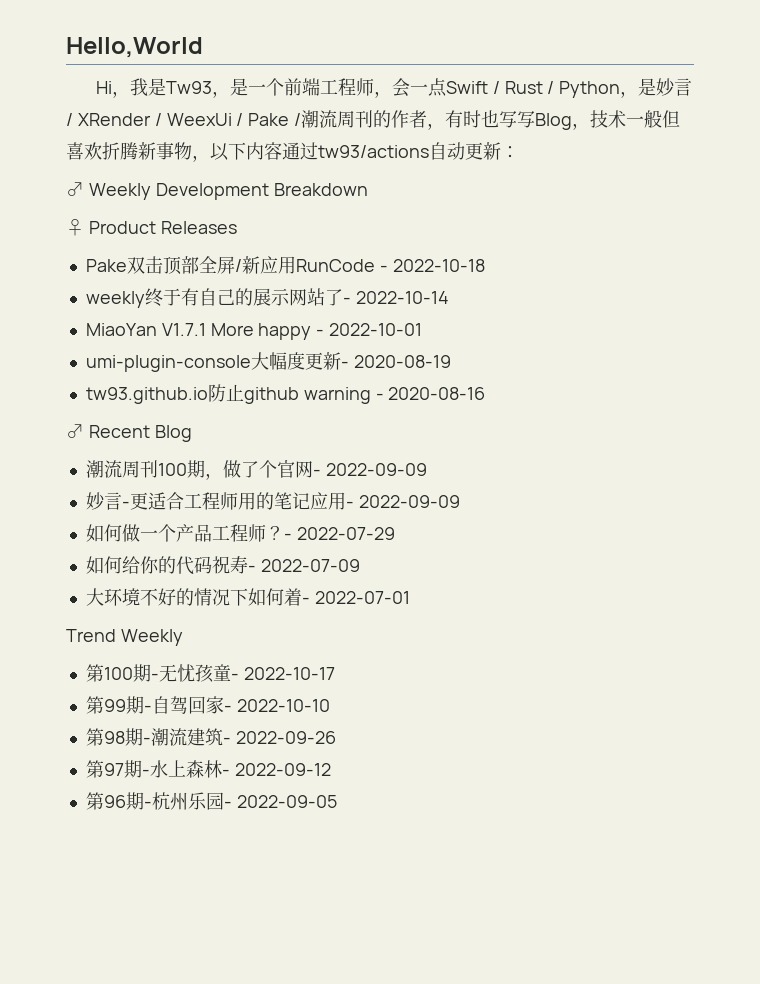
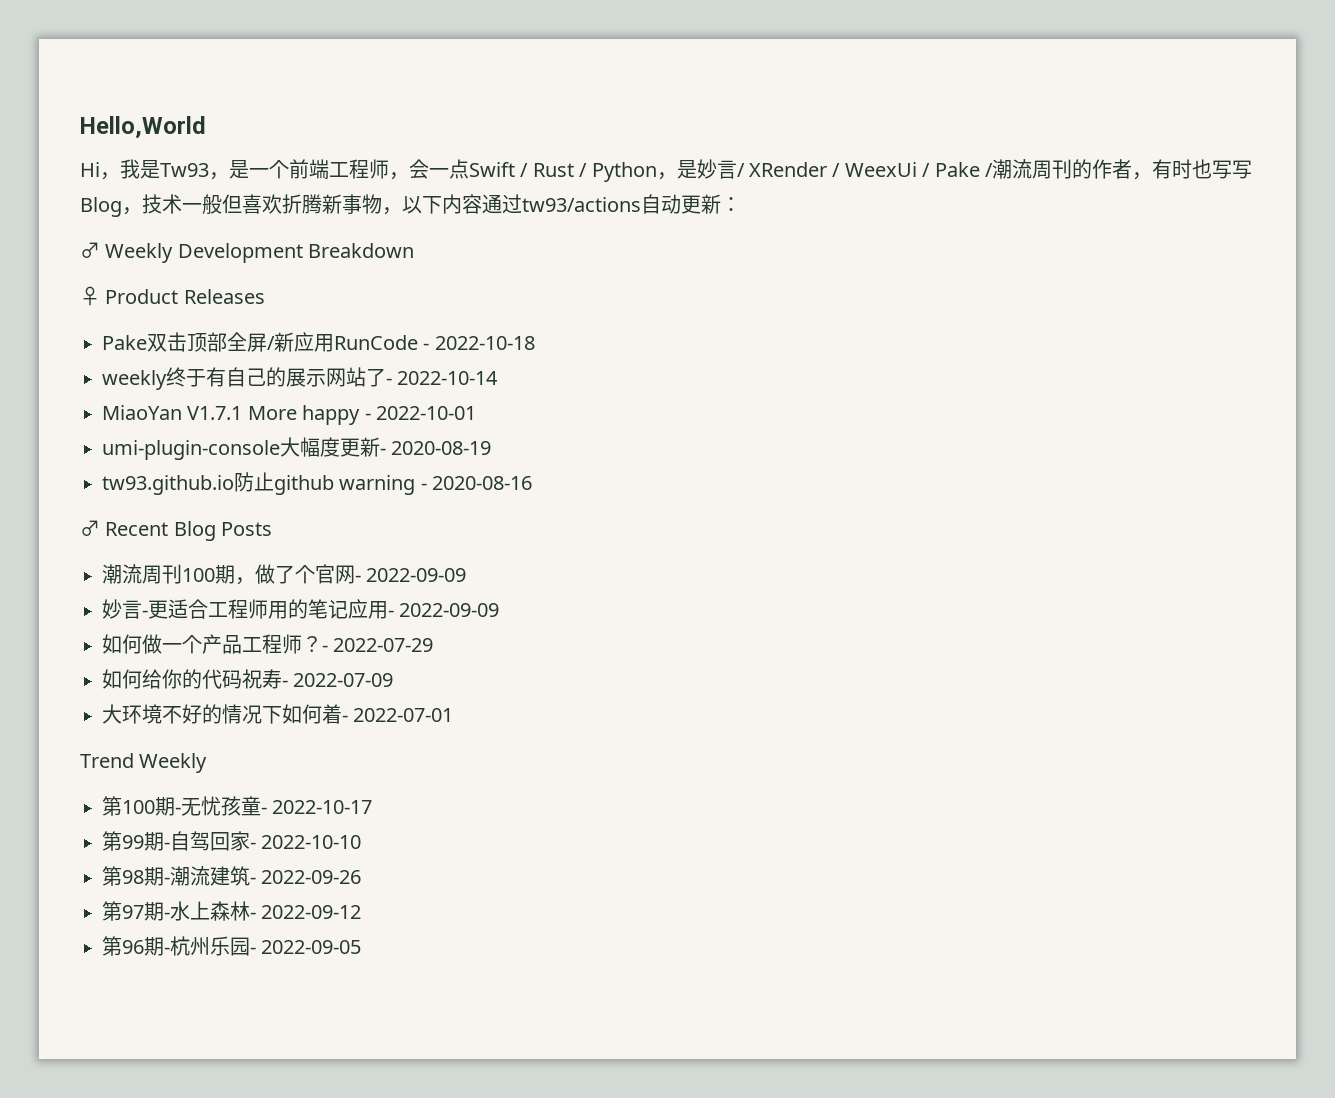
- ♂ Recent Blog
+ ♂ Recent Blog Posts

